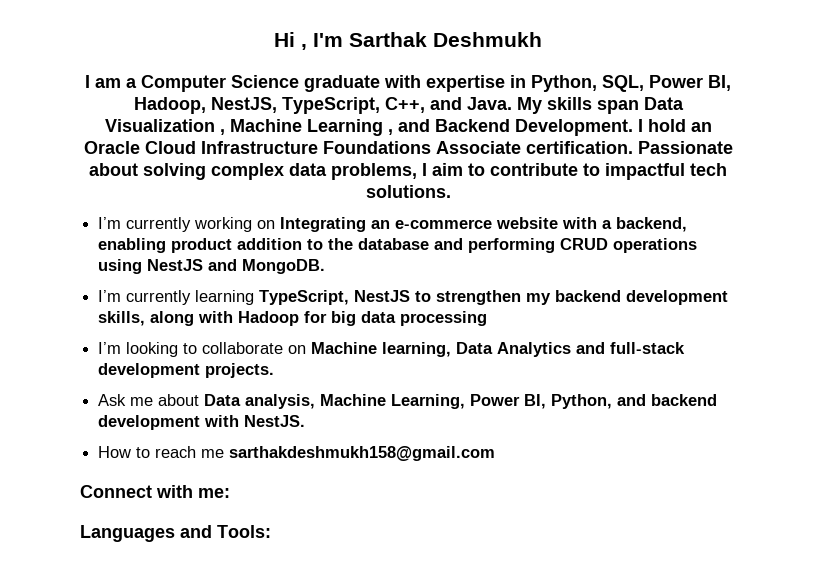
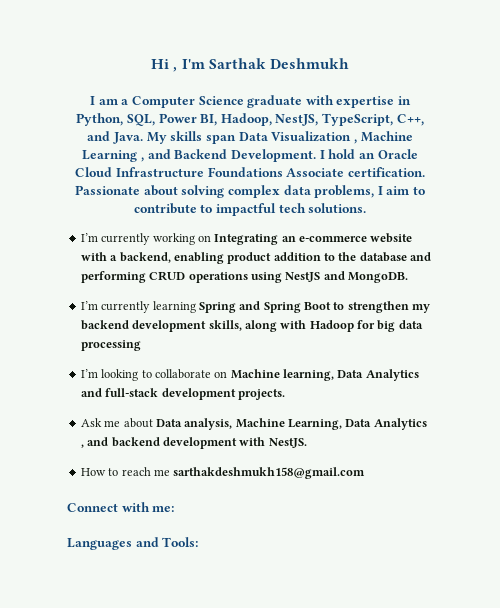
- I’m currently learning TypeScript, NestJS to strengthen my backend development skills, along with Hadoop for big data processing
+ I’m currently learning Spring and Spring Boot to strengthen my backend development skills, along with Hadoop for big data processing
- Ask me about Data analysis, Machine Learning, Power BI, Python, and backend development with NestJS.
+ Ask me about Data analysis, Machine Learning, Data Analytics , and backend development with NestJS.

